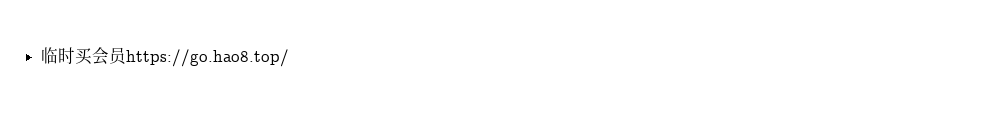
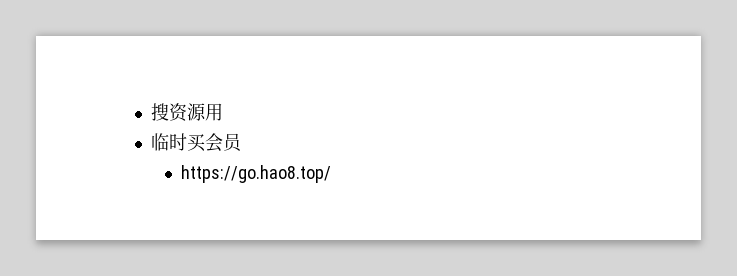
+ 搜资源用
- 临时买会员https://go.hao8.top/
+ 临时买会员
+ https://go.hao8.top/

